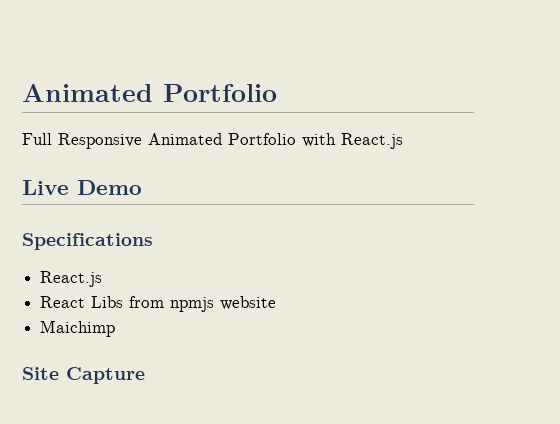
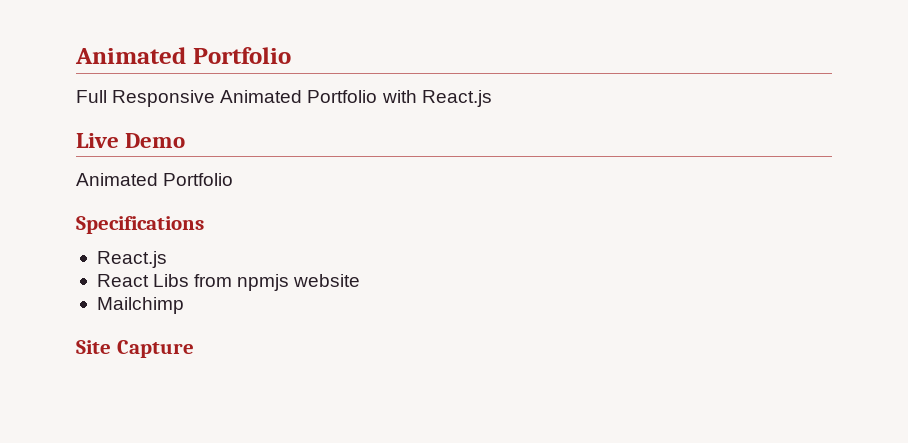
  Live Demo
+ Animated Portfolio
- Maichimp
+ Mailchimp

